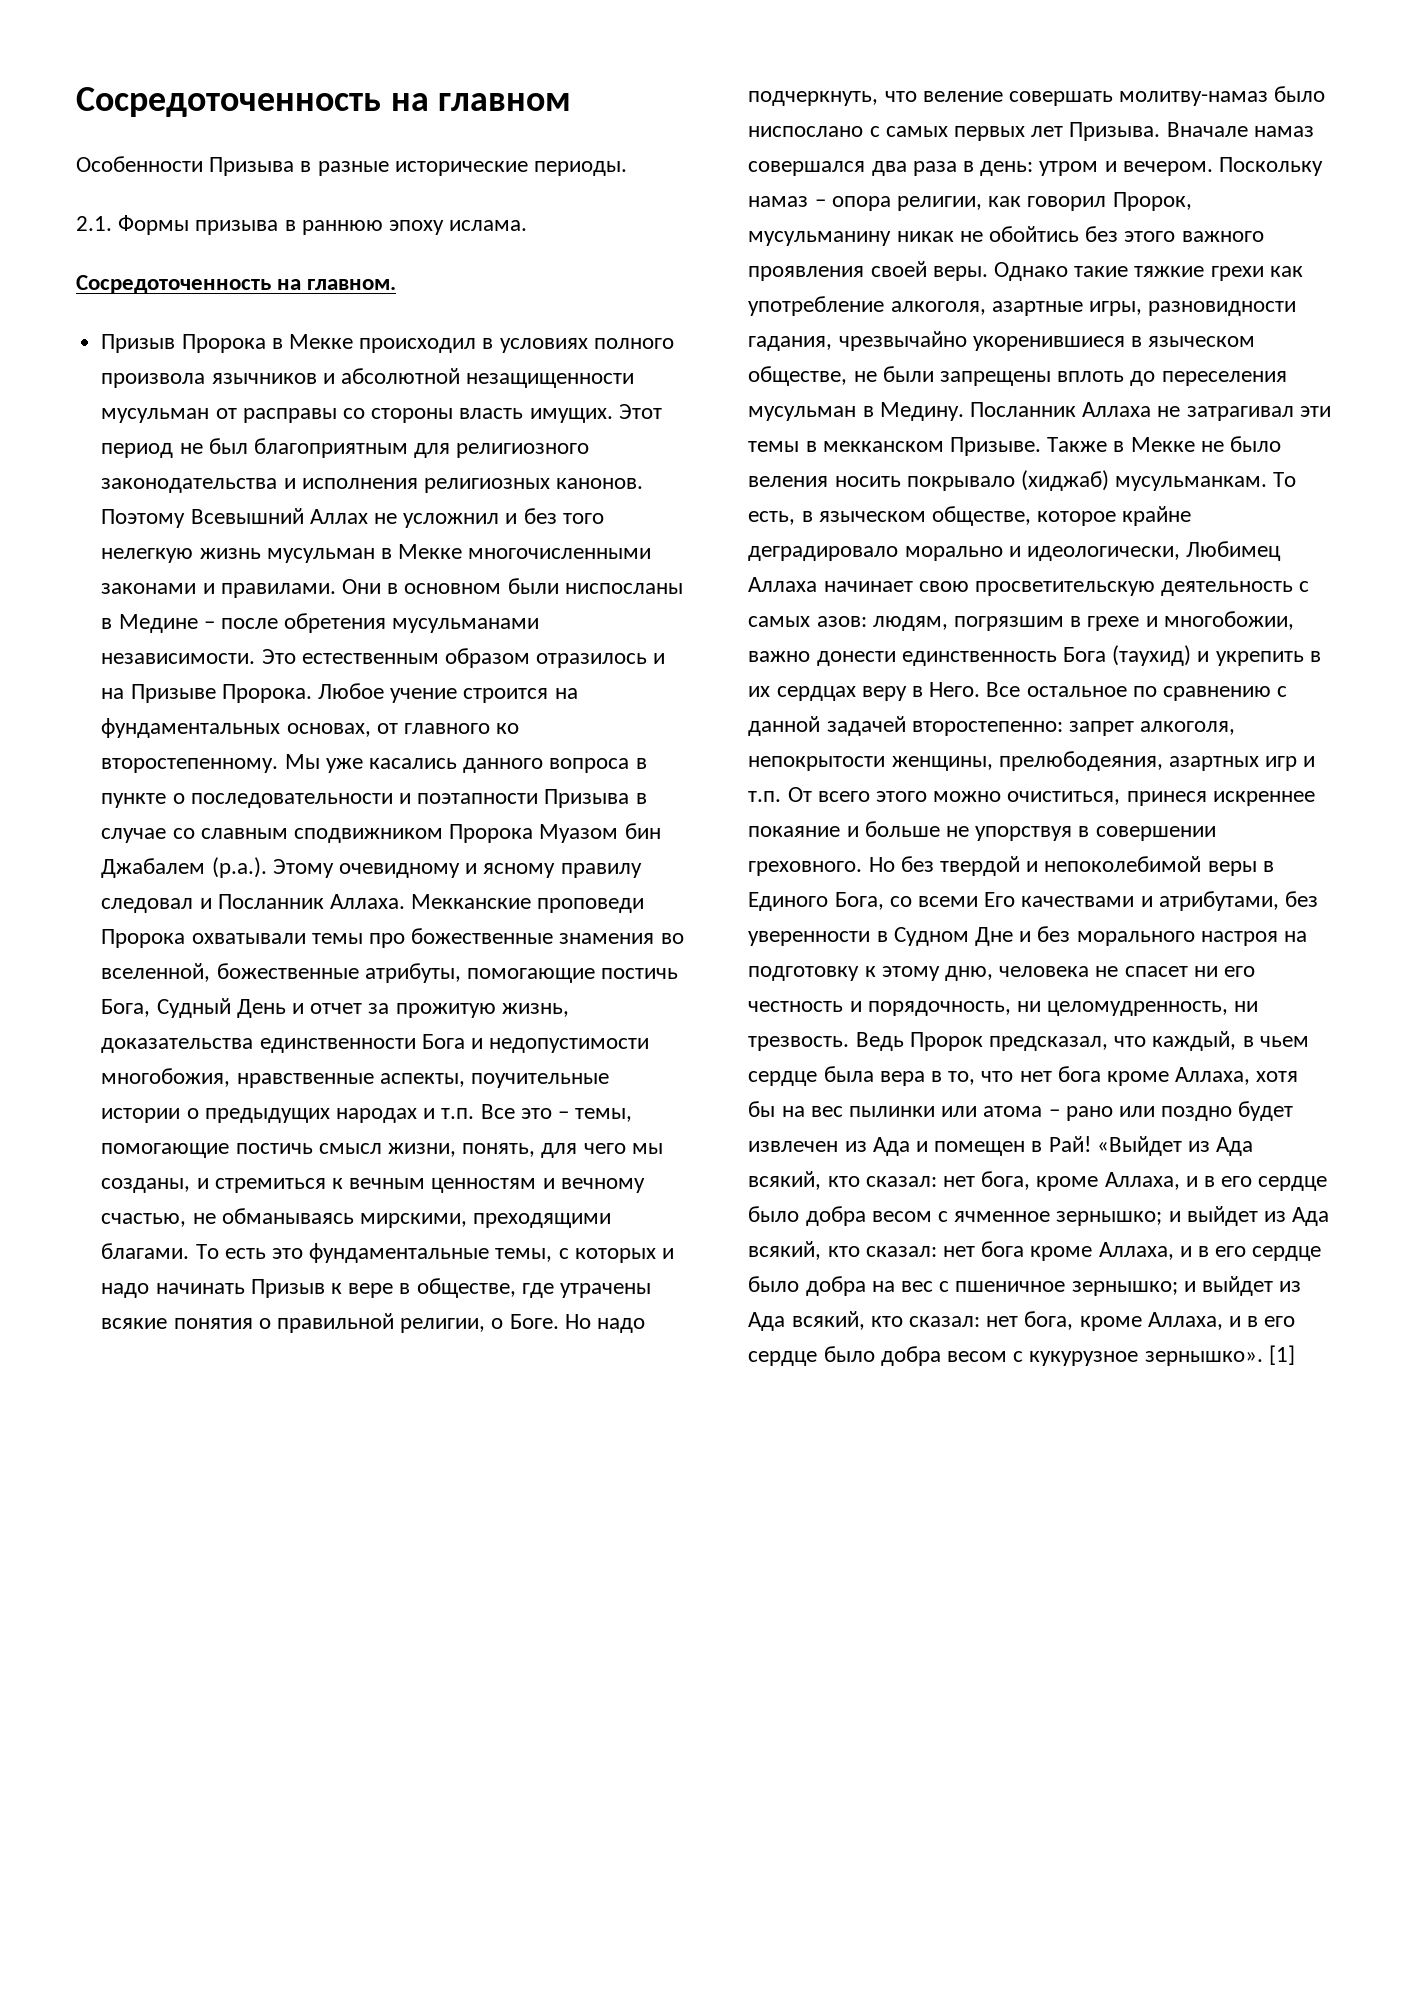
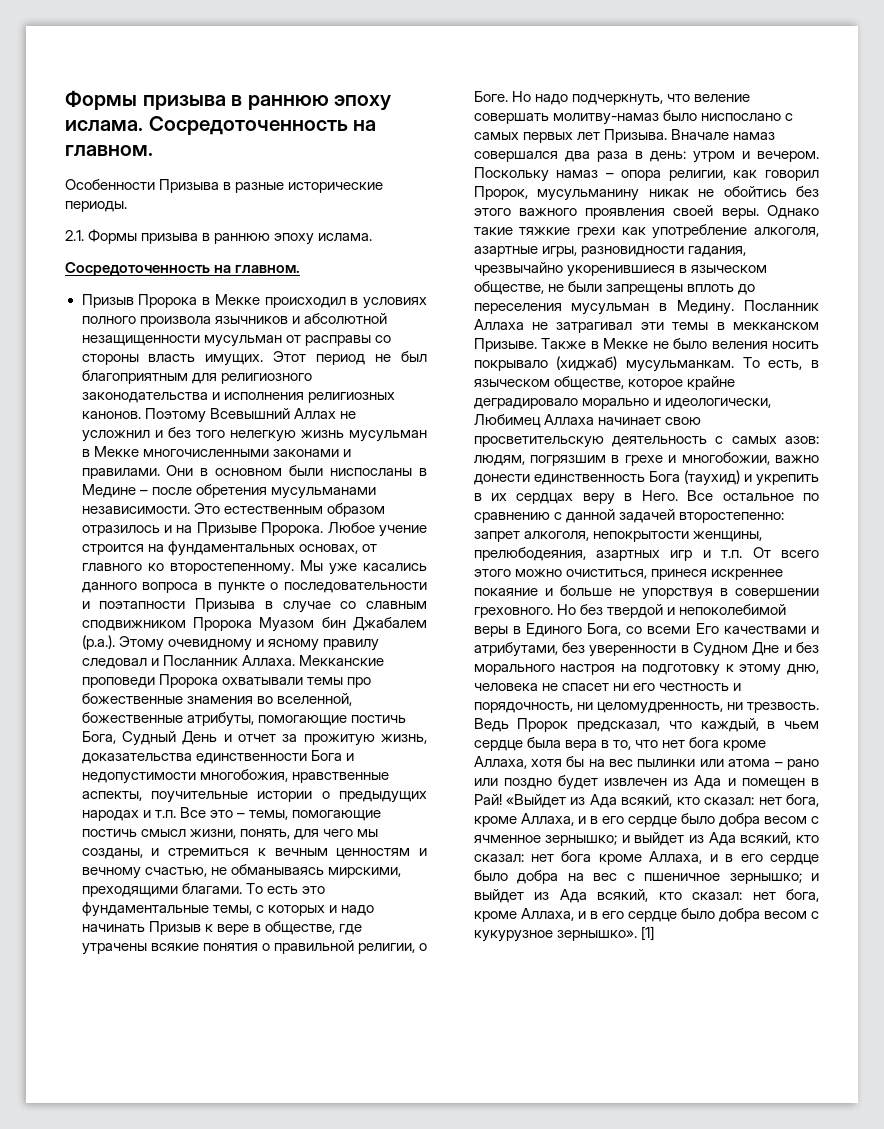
- Сосредоточенность на главном
+ Формы призыва в раннюю эпоху ислама. Сосредоточенность на главном.

